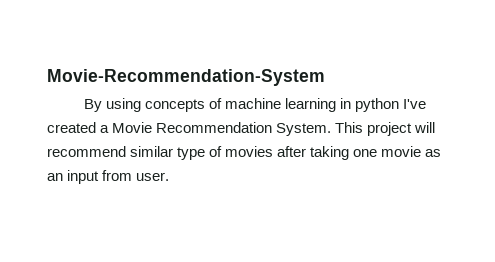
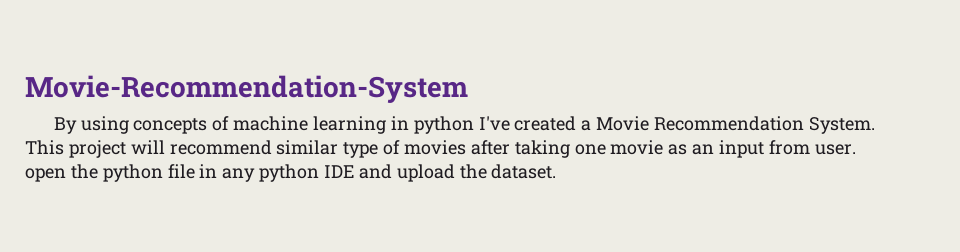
- This project will recommend similar type of movies after taking one movie as an input from user.
+ This project will recommend similar type of movies after taking one movie as an input from user. open the python file in any python IDE and upload the dataset.

